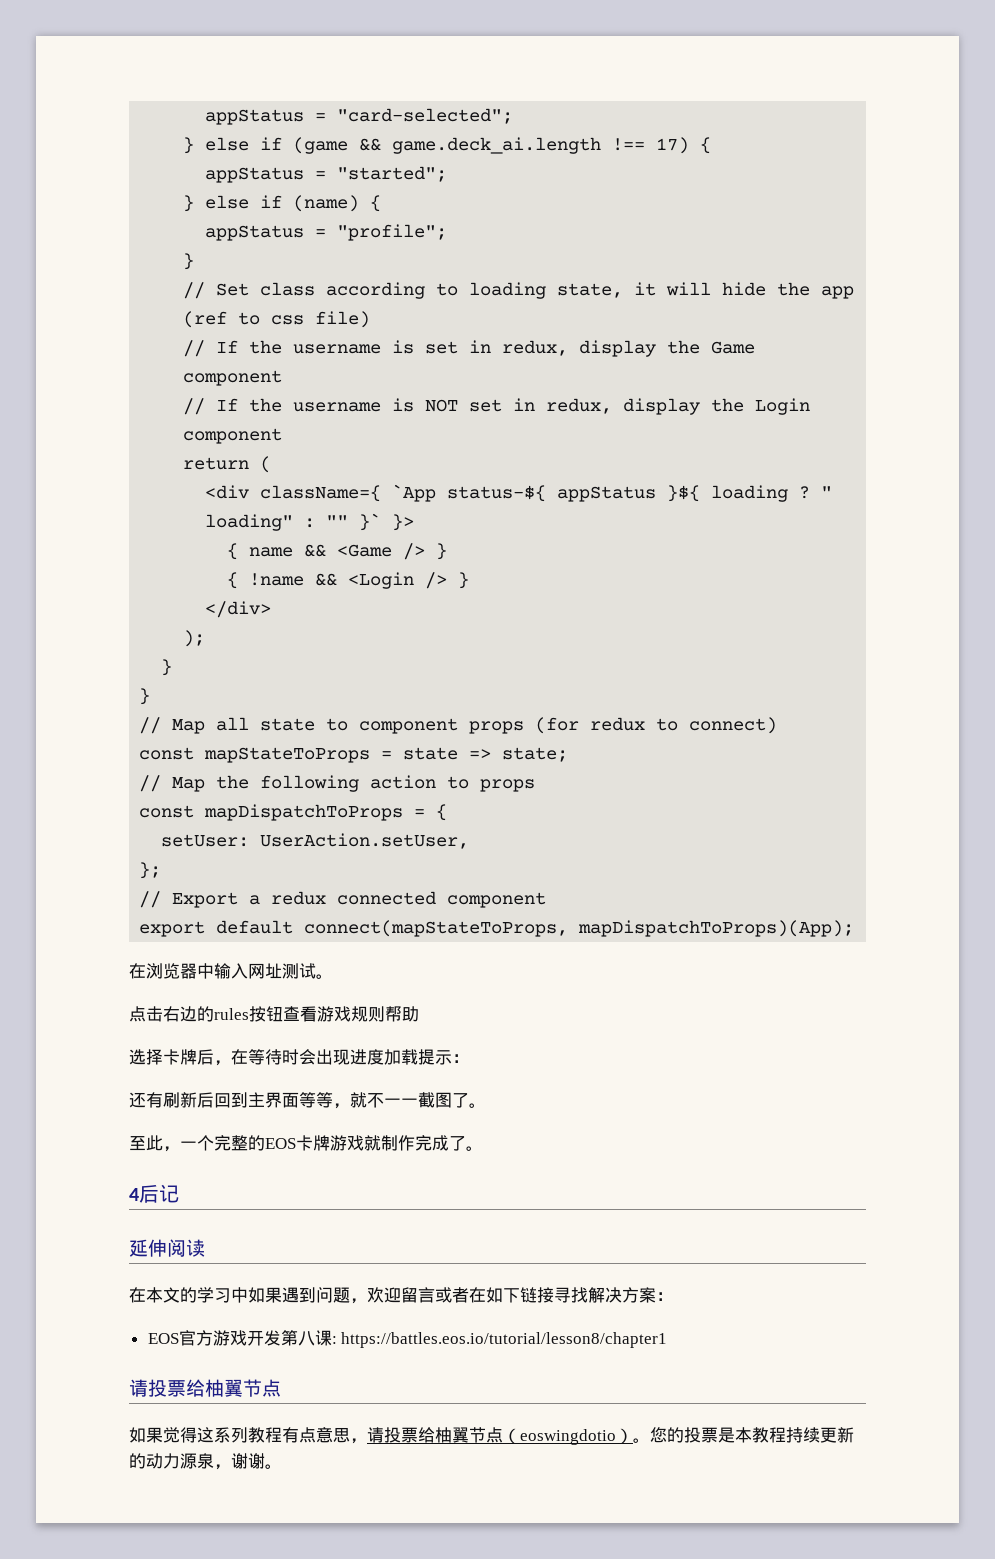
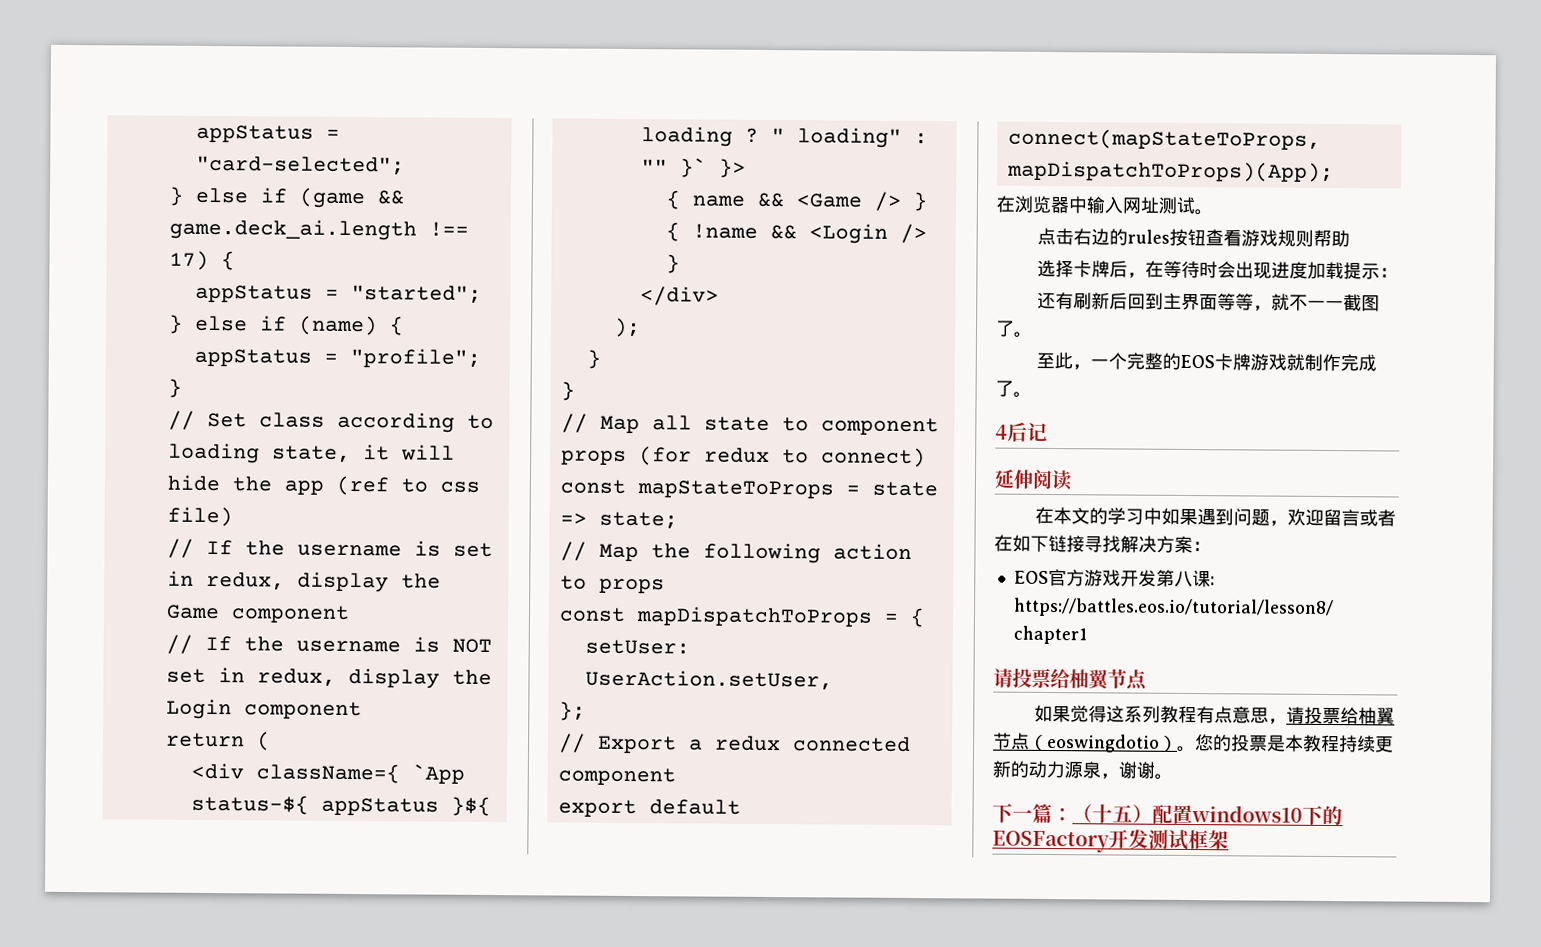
+ 下一篇：（十五）配置windows10下的EOSFactory开发测试框架

